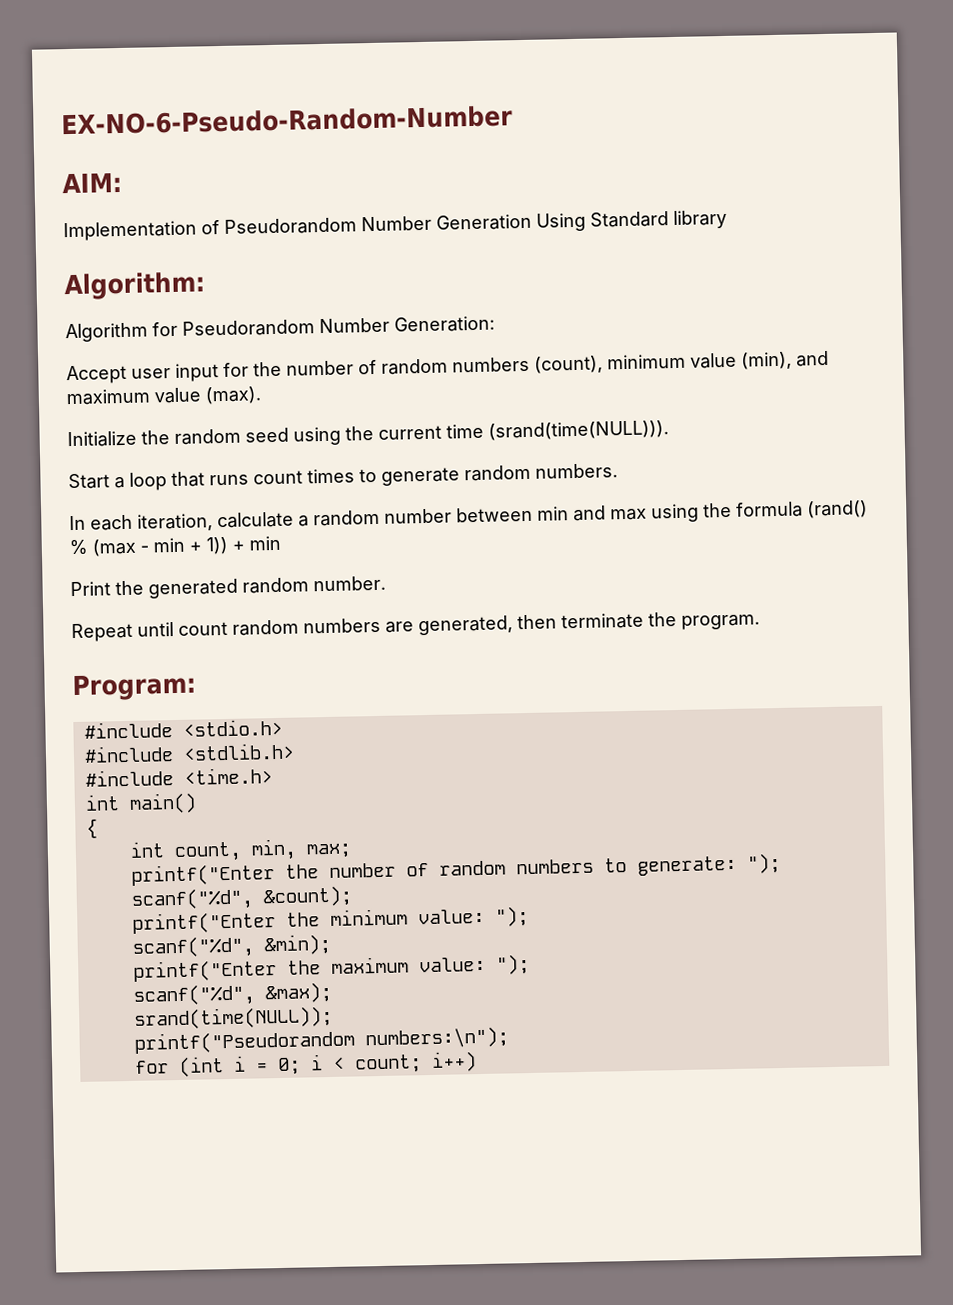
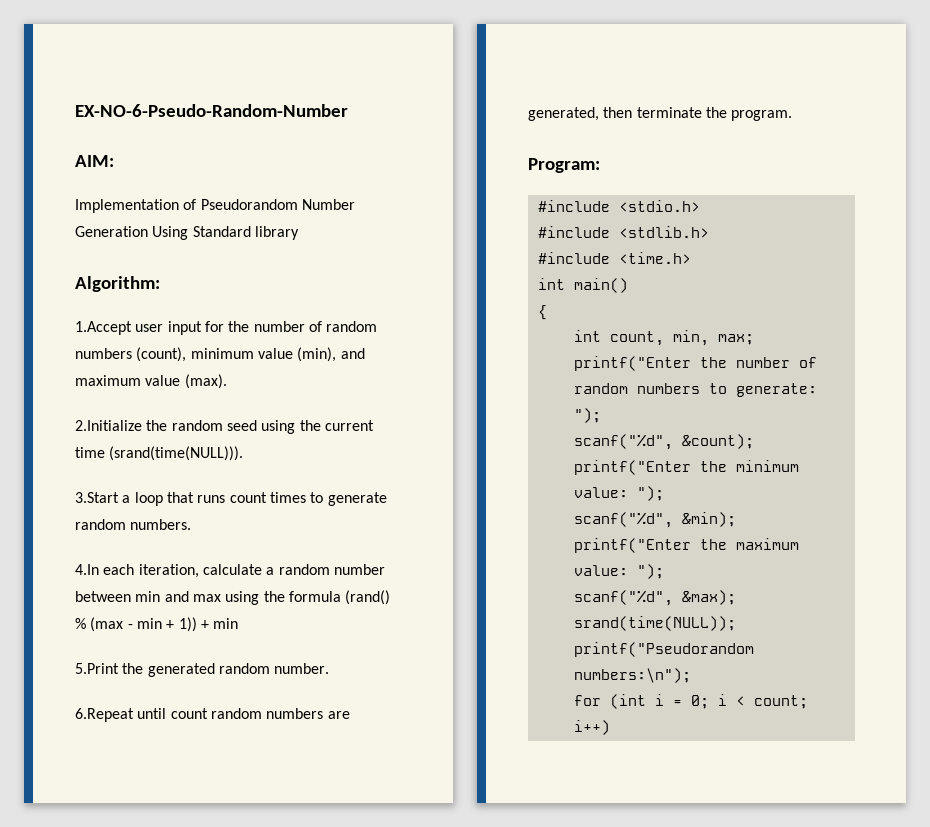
- Algorithm for Pseudorandom Number Generation:
- Accept user input for the number of random numbers (count), minimum value (min), and maximum value (max).
+ 1.Accept user input for the number of random numbers (count), minimum value (min), and maximum value (max).
- Initialize the random seed using the current time (srand(time(NULL))).
+ 2.Initialize the random seed using the current time (srand(time(NULL))).
- Start a loop that runs count times to generate random numbers.
+ 3.Start a loop that runs count times to generate random numbers.
- In each iteration, calculate a random number between min and max using the formula (rand() % (max - min + 1)) + min
+ 4.In each iteration, calculate a random number between min and max using the formula (rand() % (max - min + 1)) + min
- Print the generated random number.
+ 5.Print the generated random number.
- Repeat until count random numbers are generated, then terminate the program.
+ 6.Repeat until count random numbers are generated, then terminate the program.

